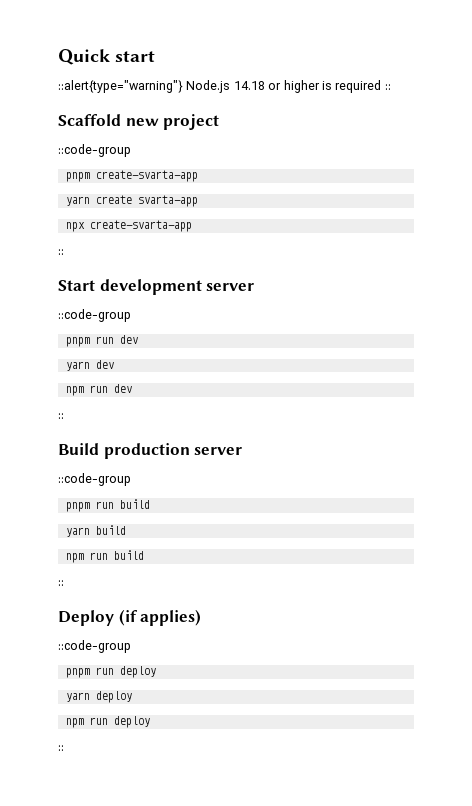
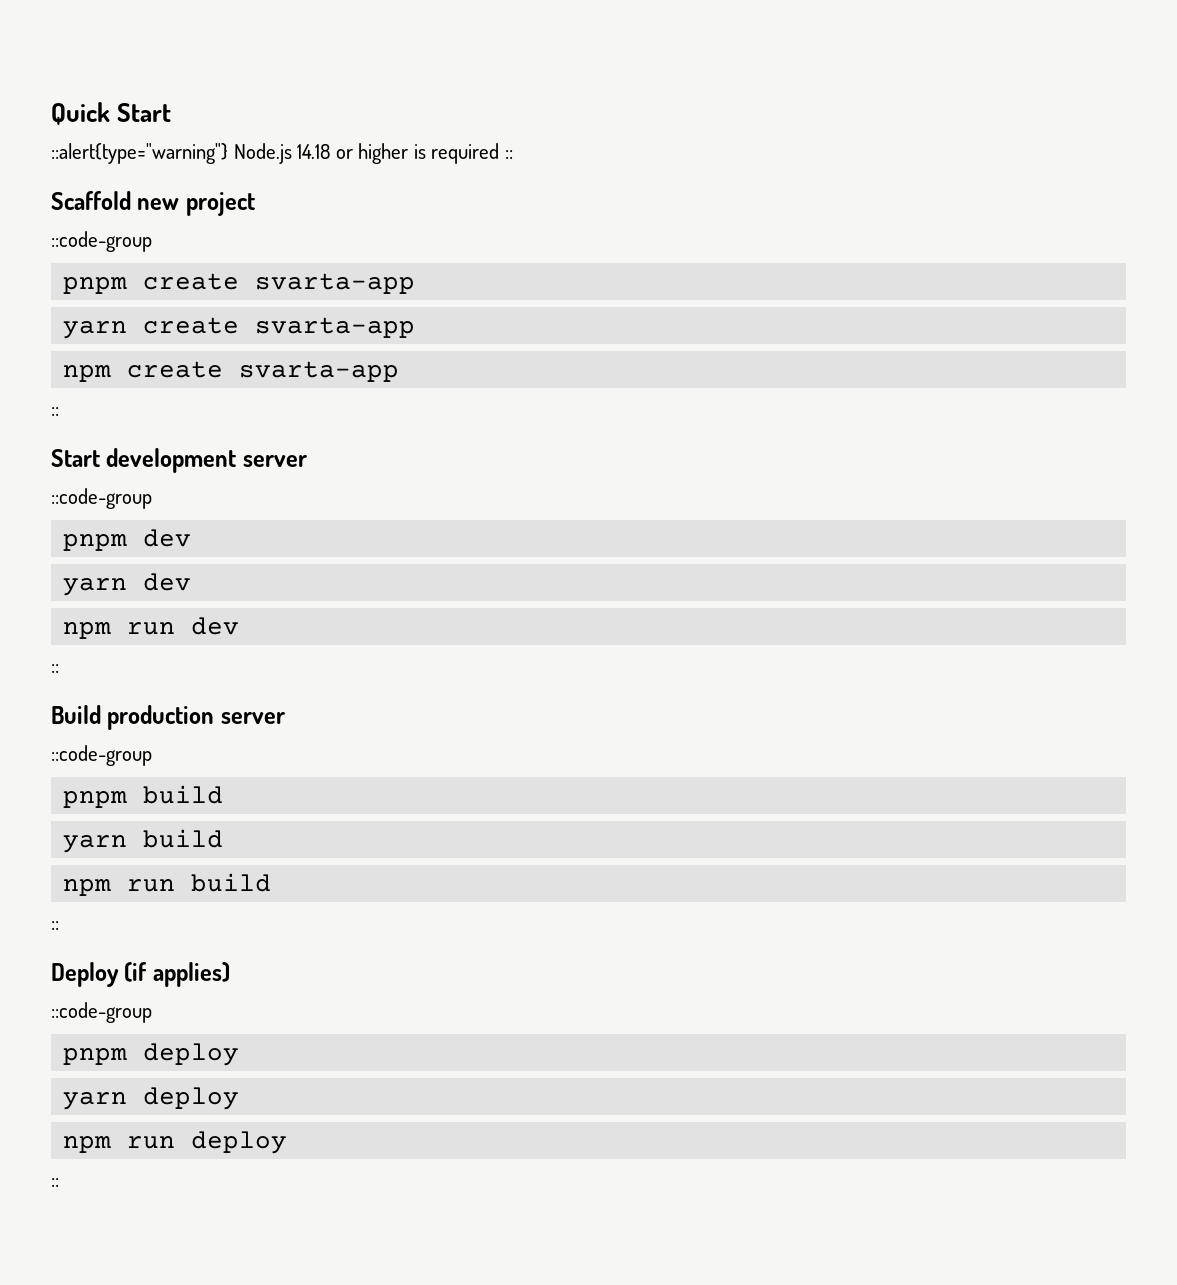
- Quick start
+ Quick Start
- pnpm create-svarta-app
+ pnpm create svarta-app
- npx create-svarta-app
+ npm create svarta-app
- pnpm run dev
+ pnpm dev
- pnpm run build
+ pnpm build
- pnpm run deploy
+ pnpm deploy

